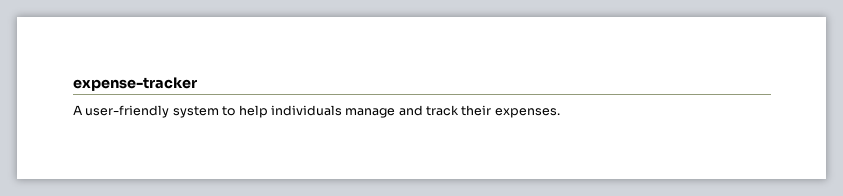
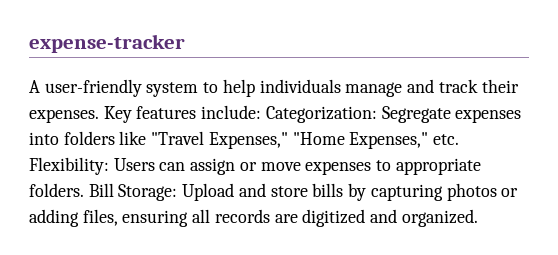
+ Key features include: Categorization: Segregate expenses into folders like "Travel Expenses," "Home Expenses," etc. Flexibility: Users can assign or move expenses to appropriate folders. Bill Storage: Upload and store bills by capturing photos or adding files, ensuring all records are digitized and organized.

